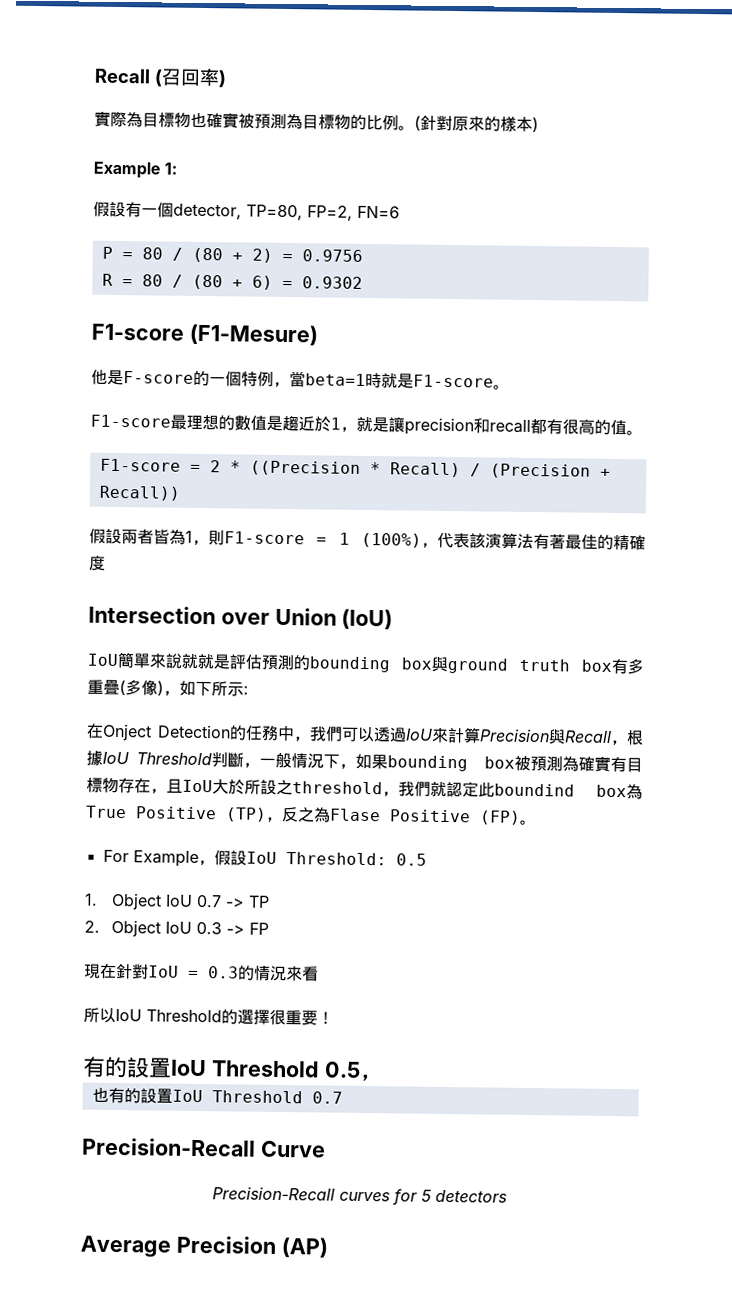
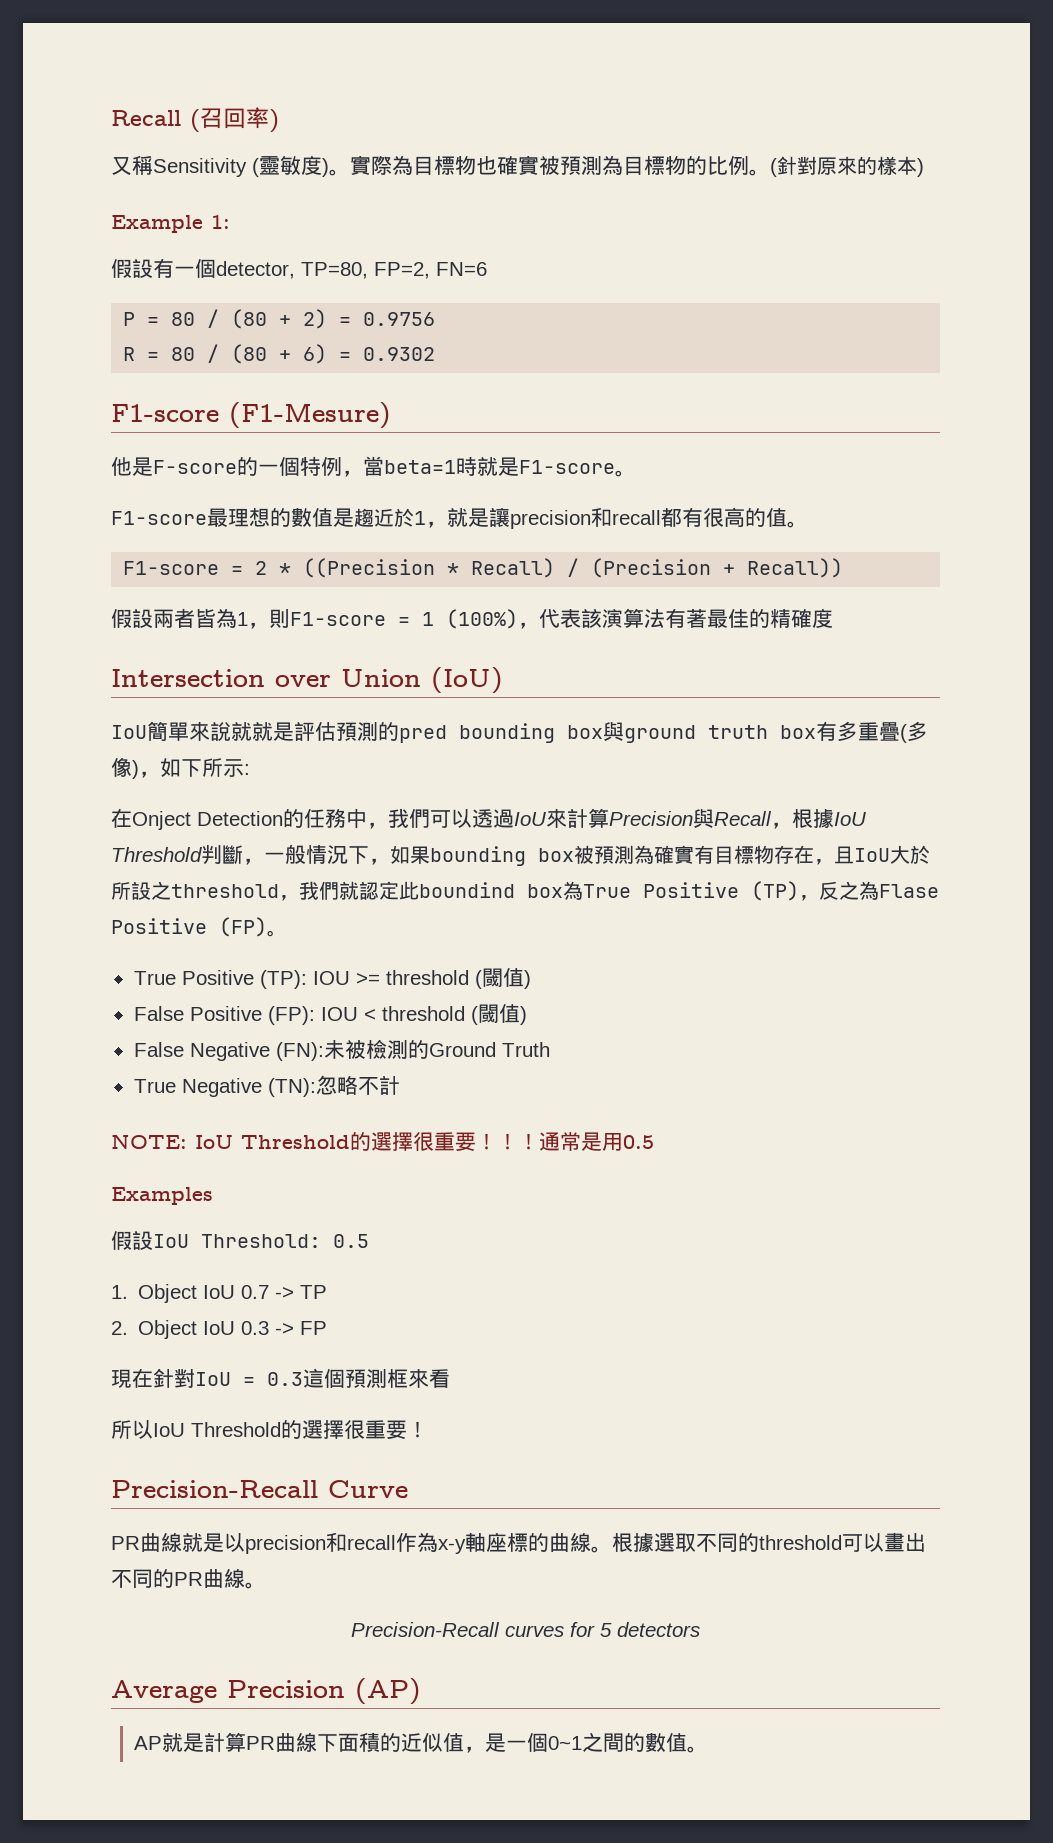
+ 又稱Sensitivity (靈敏度)。
- IoU簡單來說就就是評估預測的bounding box與ground truth box有多重疊(多像)，如下所示:
+ IoU簡單來說就就是評估預測的pred bounding box與ground truth box有多重疊(多像)，如下所示:
- For Example，假設IoU Threshold: 0.5
+ True Positive (TP): IOU >= threshold (閾值)
+ False Positive (FP): IOU < threshold (閾值)
+ False Negative (FN):未被檢測的Ground Truth
+ True Negative (TN):忽略不計
+ NOTE: IoU Threshold的選擇很重要！！！通常是用0.5
+ Examples
+ 假設IoU Threshold: 0.5
- 現在針對IoU = 0.3的情況來看
+ 現在針對IoU = 0.3這個預測框來看
- 有的設置IoU Threshold 0.5，
- 也有的設置IoU Threshold 0.7
  Precision-Recall Curve
+ PR曲線就是以precision和recall作為x-y軸座標的曲線。根據選取不同的threshold可以畫出不同的PR曲線。
+ AP就是計算PR曲線下面積的近似值，是一個0~1之間的數值。

